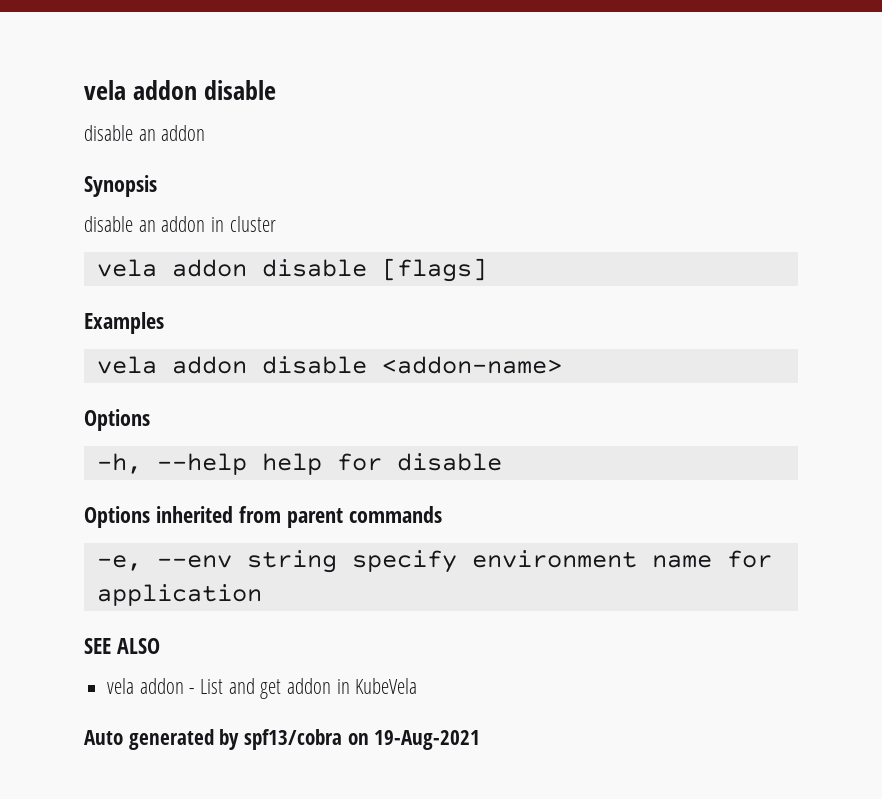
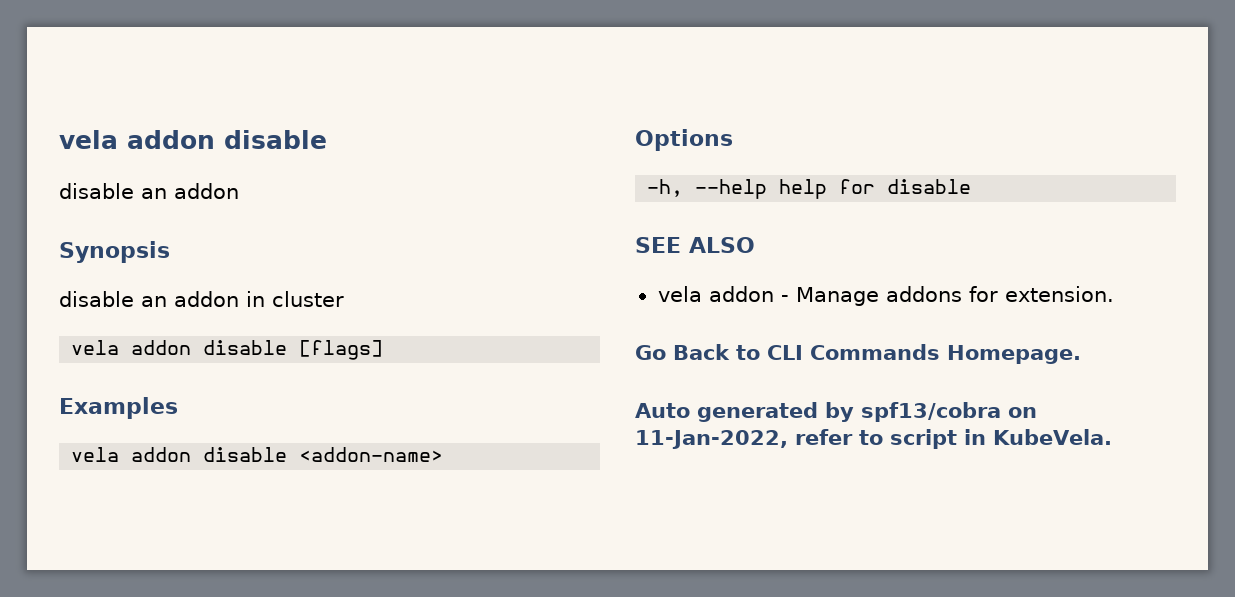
- Options inherited from parent commands
- -e, --env string specify environment name for application
- vela addon - List and get addon in KubeVela
+ vela addon - Manage addons for extension.
+ Go Back to CLI Commands Homepage.
- Auto generated by spf13/cobra on 19-Aug-2021
+ Auto generated by spf13/cobra on 11-Jan-2022, refer to script in KubeVela.

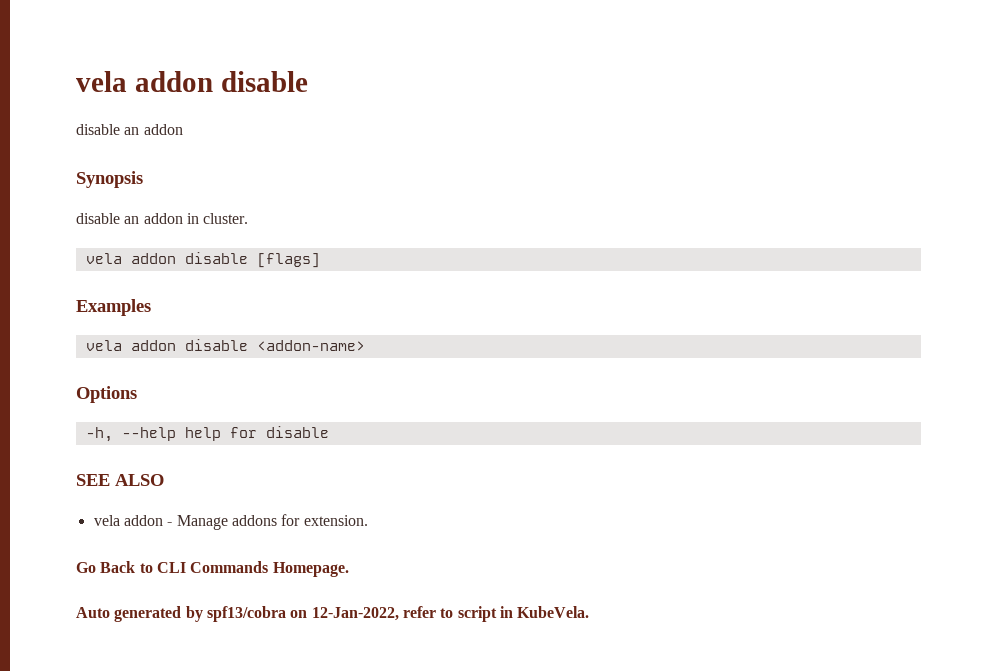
- disable an addon in cluster
+ disable an addon in cluster.
- Auto generated by spf13/cobra on 11-Jan-2022, refer to script in KubeVela.
+ Auto generated by spf13/cobra on 12-Jan-2022, refer to script in KubeVela.

